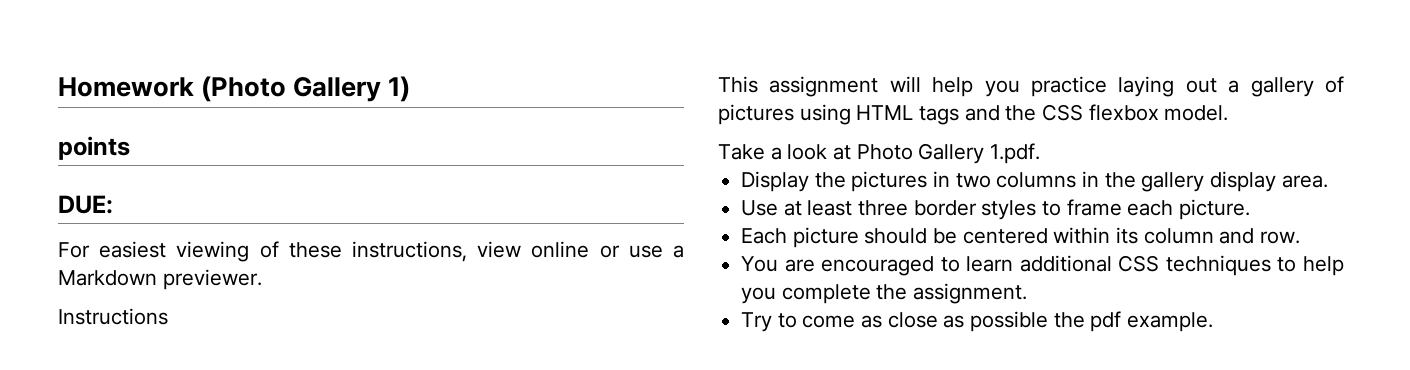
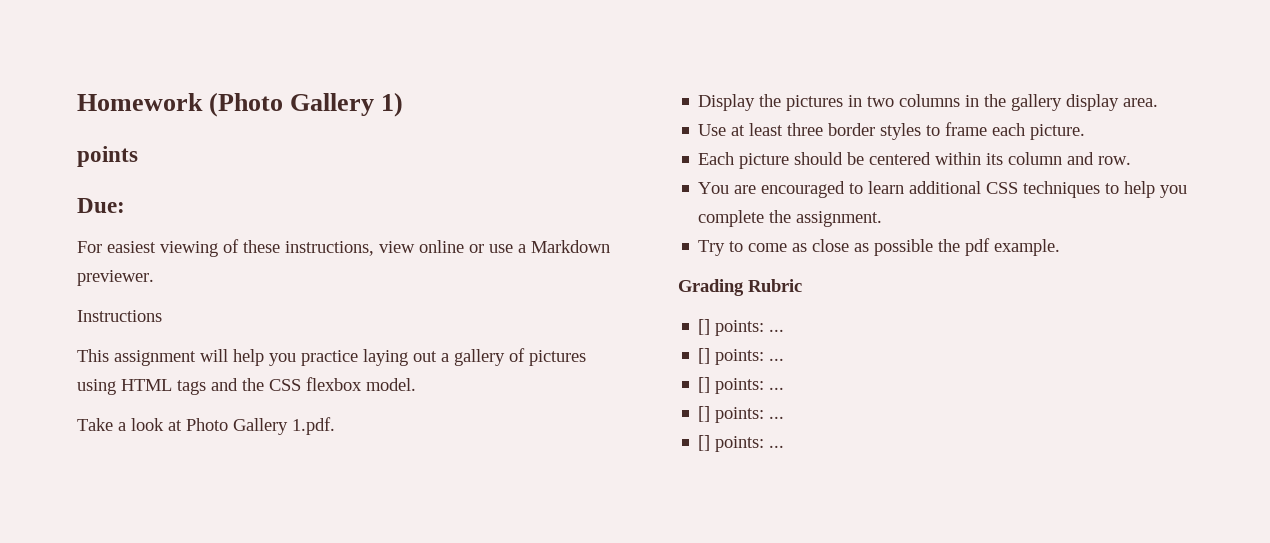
- DUE:
+ Due:
+ Grading Rubric
+ [] points: ...
+ [] points: ...
+ [] points: ...
+ [] points: ...
+ [] points: ...

